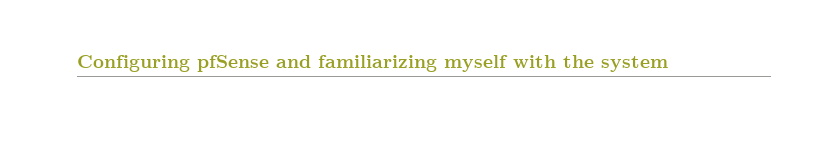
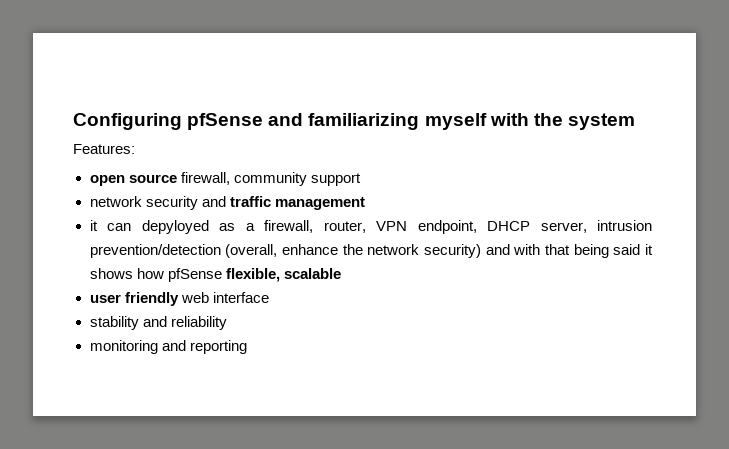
+ Features:
+ open source firewall, community support
+ network security and traffic management
+ it can depyloyed as a firewall, router, VPN endpoint, DHCP server, intrusion prevention/detection (overall, enhance the network security) and with that being said it shows how pfSense flexible, scalable
+ user friendly web interface
+ stability and reliability
+ monitoring and reporting

